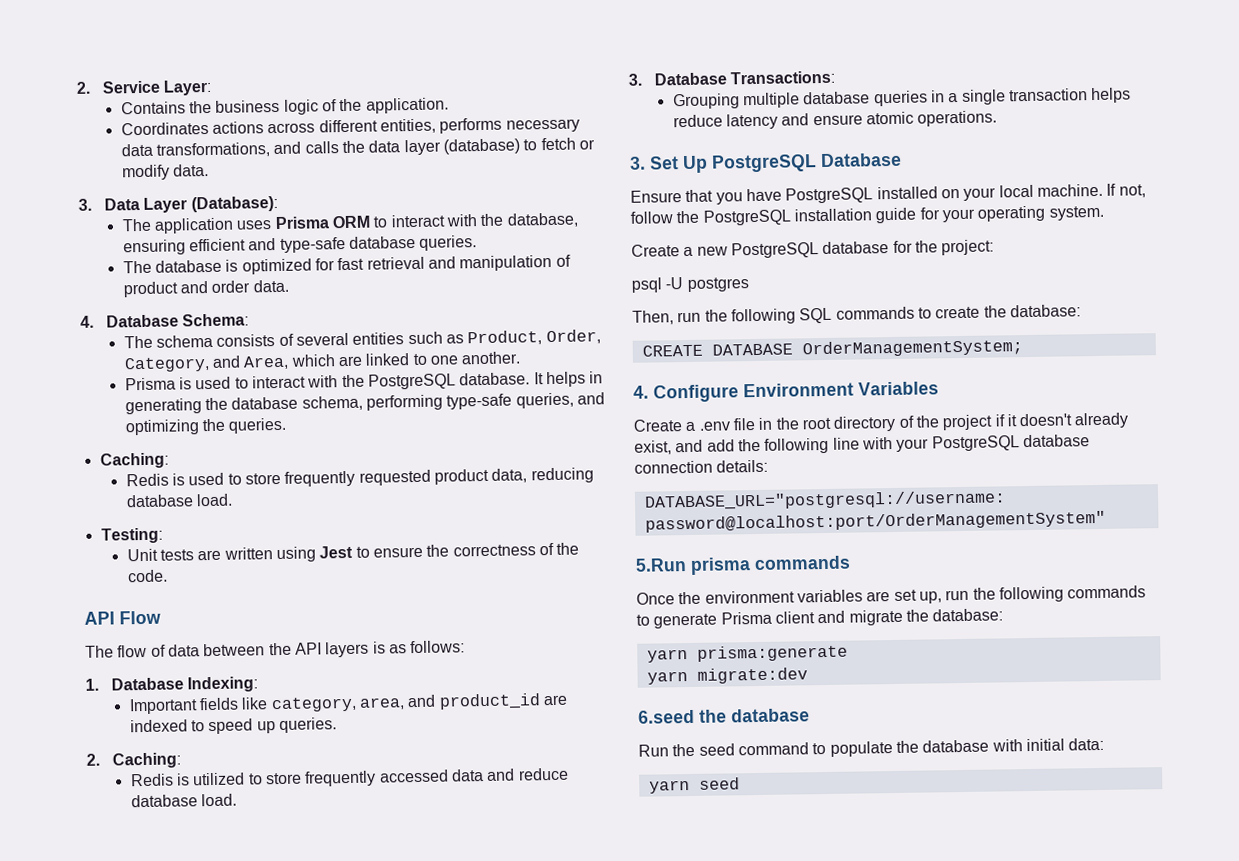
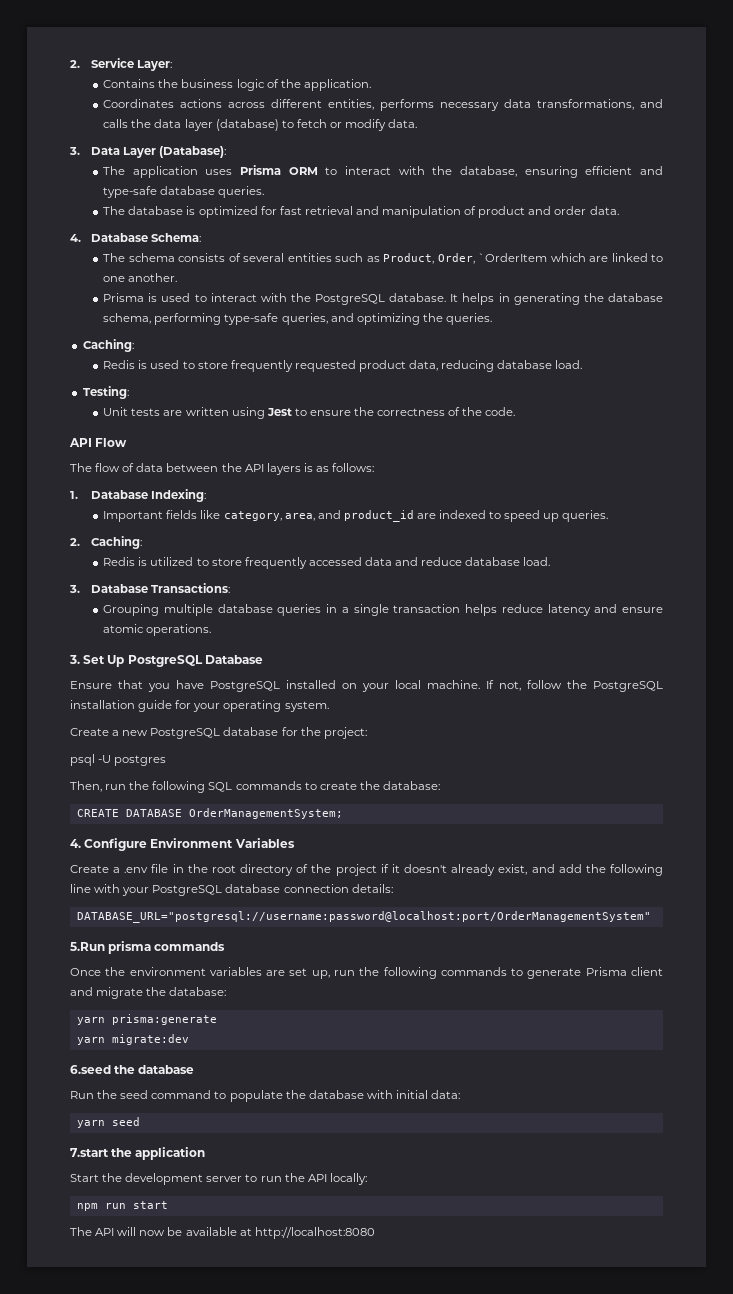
- The schema consists of several entities such as Product, Order, Category, and Area, which are linked to one another.
+ The schema consists of several entities such as Product, Order, `OrderItem which are linked to one another.
+ 7.start the application
+ Start the development server to run the API locally:
+ npm run start
+ The API will now be available at http://localhost:8080

